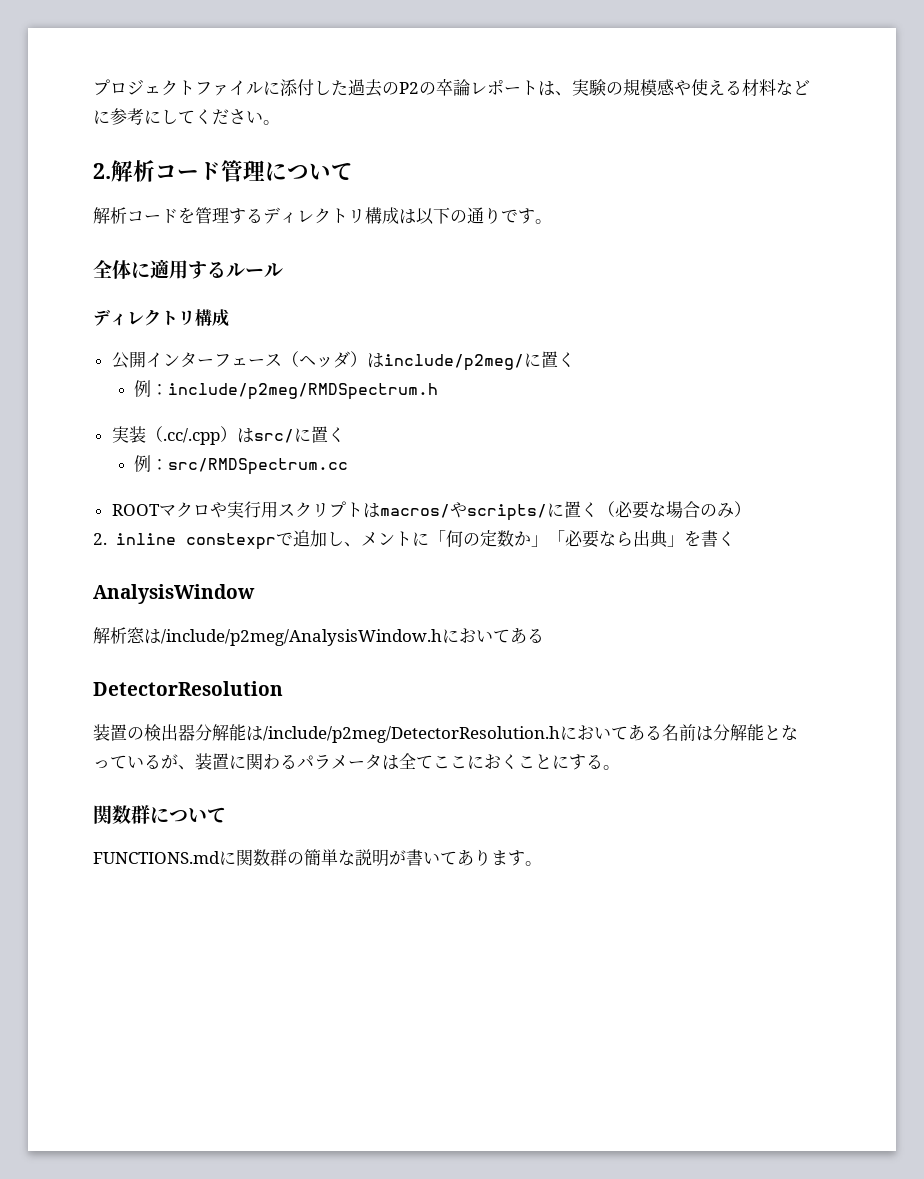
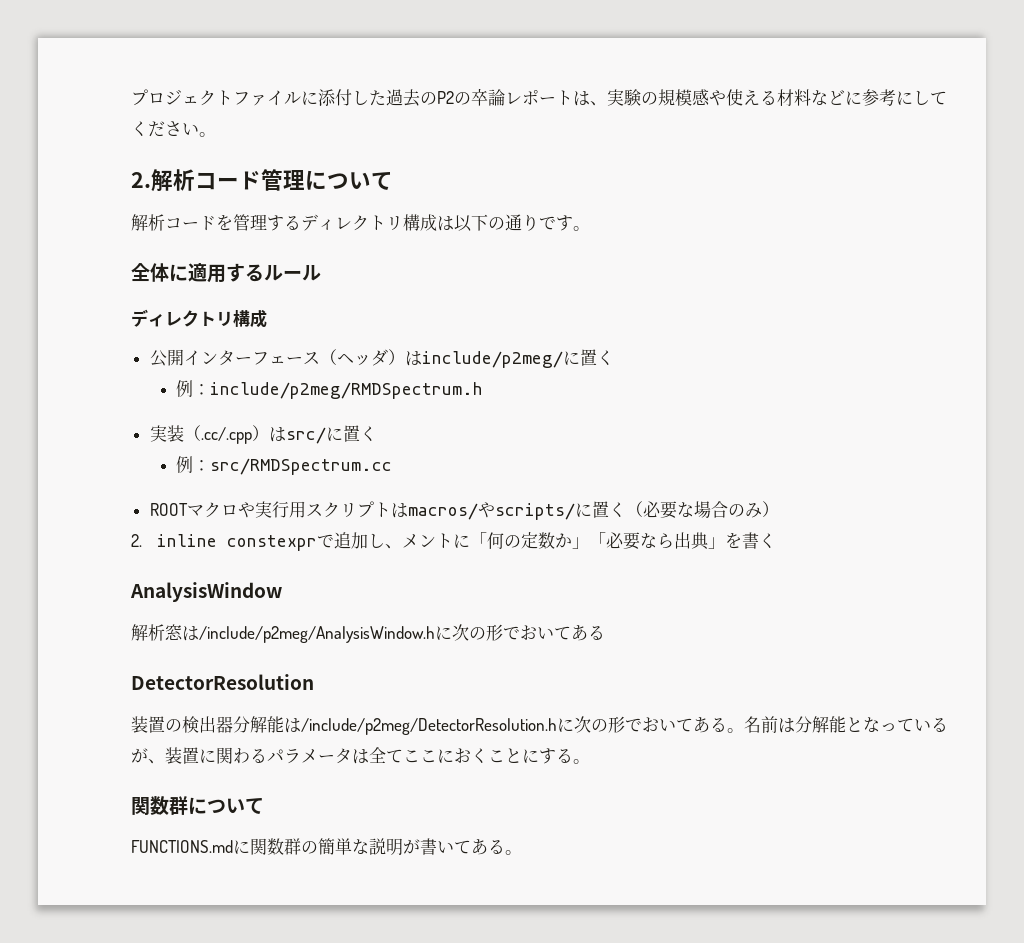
- 解析窓は/include/p2meg/AnalysisWindow.hにおいてある
+ 解析窓は/include/p2meg/AnalysisWindow.hに次の形でおいてある
- 装置の検出器分解能は/include/p2meg/DetectorResolution.hにおいてある名前は分解能となっているが、装置に関わるパラメータは全てここにおくことにする。
+ 装置の検出器分解能は/include/p2meg/DetectorResolution.hに次の形でおいてある。名前は分解能となっているが、装置に関わるパラメータは全てここにおくことにする。
- FUNCTIONS.mdに関数群の簡単な説明が書いてあります。
+ FUNCTIONS.mdに関数群の簡単な説明が書いてある。

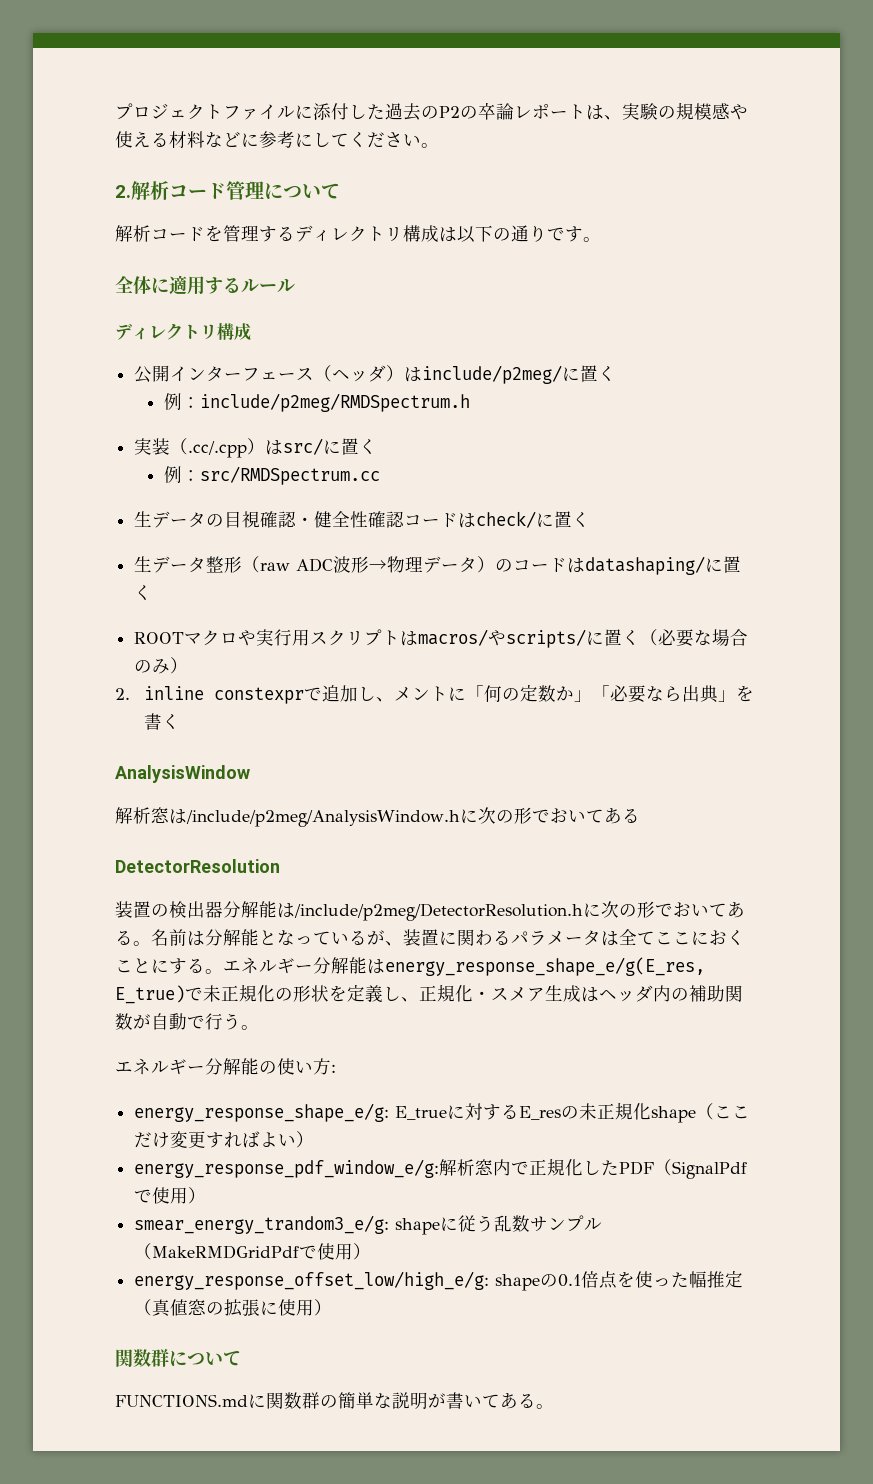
+ 生データの目視確認・健全性確認コードはcheck/に置く
+ 生データ整形（raw ADC波形→物理データ）のコードはdatashaping/に置く
+ エネルギー分解能はenergy_response_shape_e/g(E_res, E_true)で未正規化の形状を定義し、正規化・スメア生成はヘッダ内の補助関数が自動で行う。
+ エネルギー分解能の使い方:
+ energy_response_shape_e/g: E_trueに対するE_resの未正規化shape（ここだけ変更すればよい）
+ energy_response_pdf_window_e/g:解析窓内で正規化したPDF（SignalPdfで使用）
+ smear_energy_trandom3_e/g: shapeに従う乱数サンプル（MakeRMDGridPdfで使用）
+ energy_response_offset_low/high_e/g: shapeの0.1倍点を使った幅推定（真値窓の拡張に使用）

